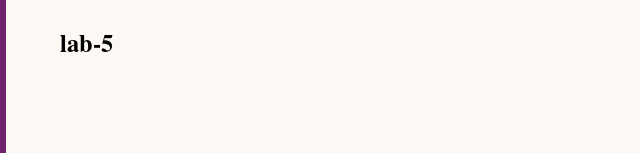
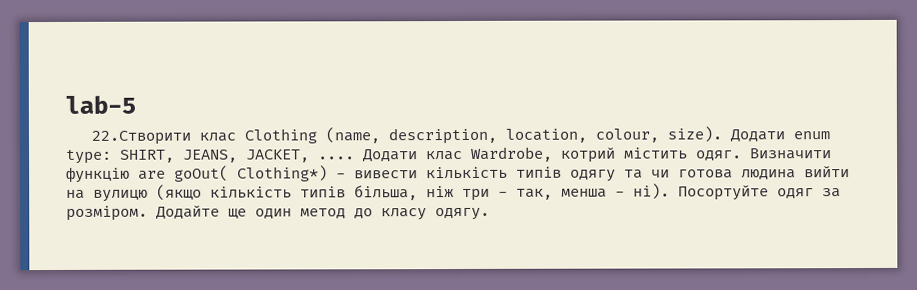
+ 22.Створити клас Clothing (name, description, location, colour, size). Додати enum type: SHIRT, JEANS, JACKET, .... Додати клас Wardrobe, котрий містить одяг. Визначити функцію are goOut( Clothing*) - вивести кількість типів одягу та чи готова людина вийти на вулицю (якщо кількість типів більша, ніж три - так, менша - ні). Посортуйте одяг за розміром. Додайте ще один метод до класу одягу.

